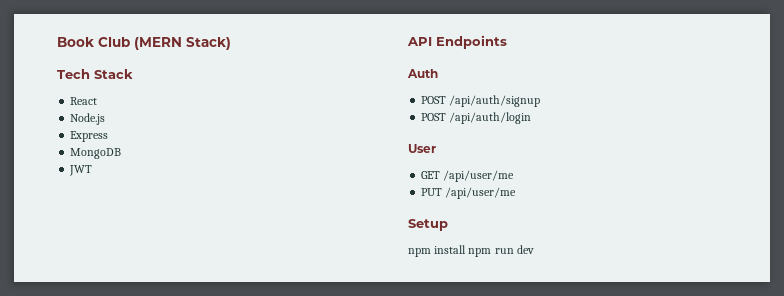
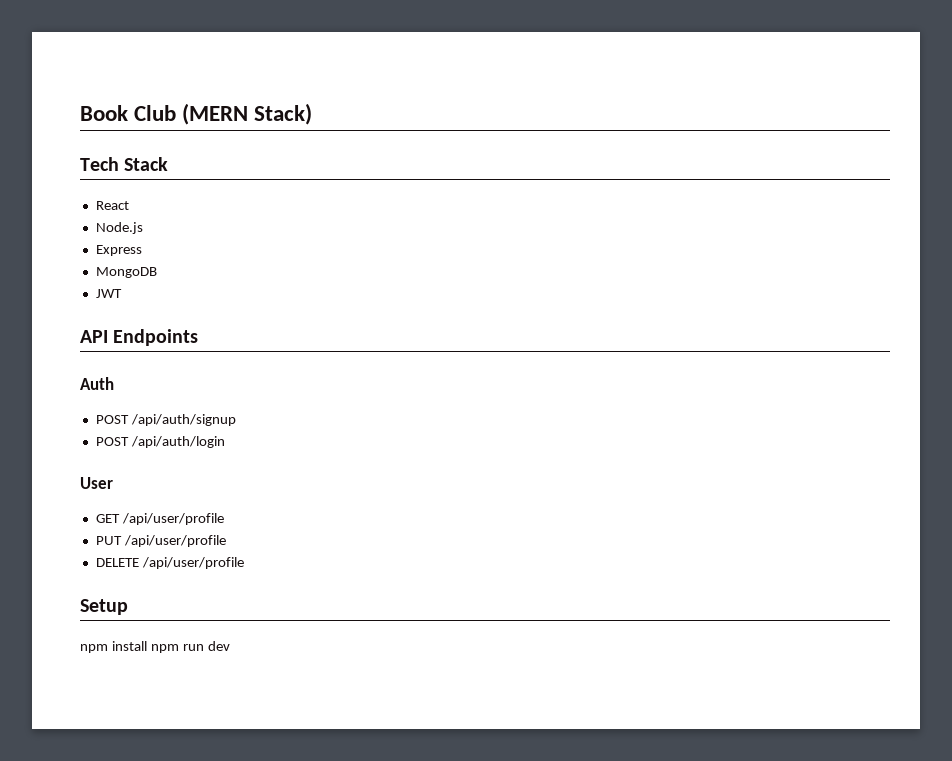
- GET /api/user/me
+ GET /api/user/profile
- PUT /api/user/me
+ PUT /api/user/profile
+ DELETE /api/user/profile

